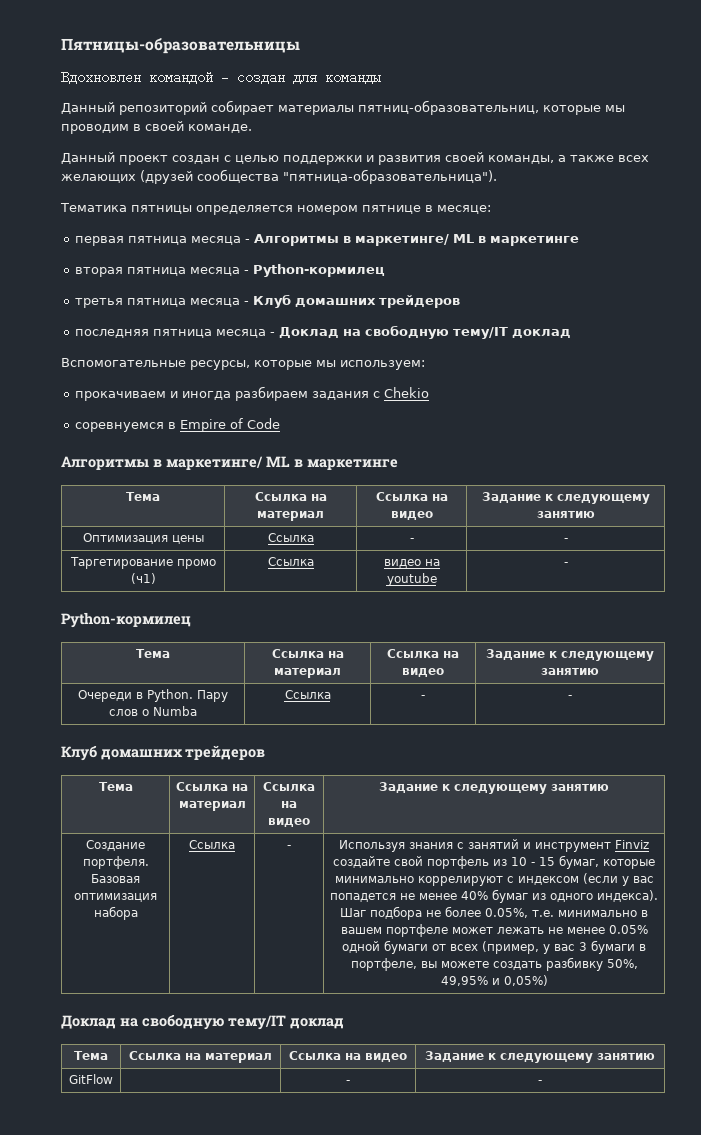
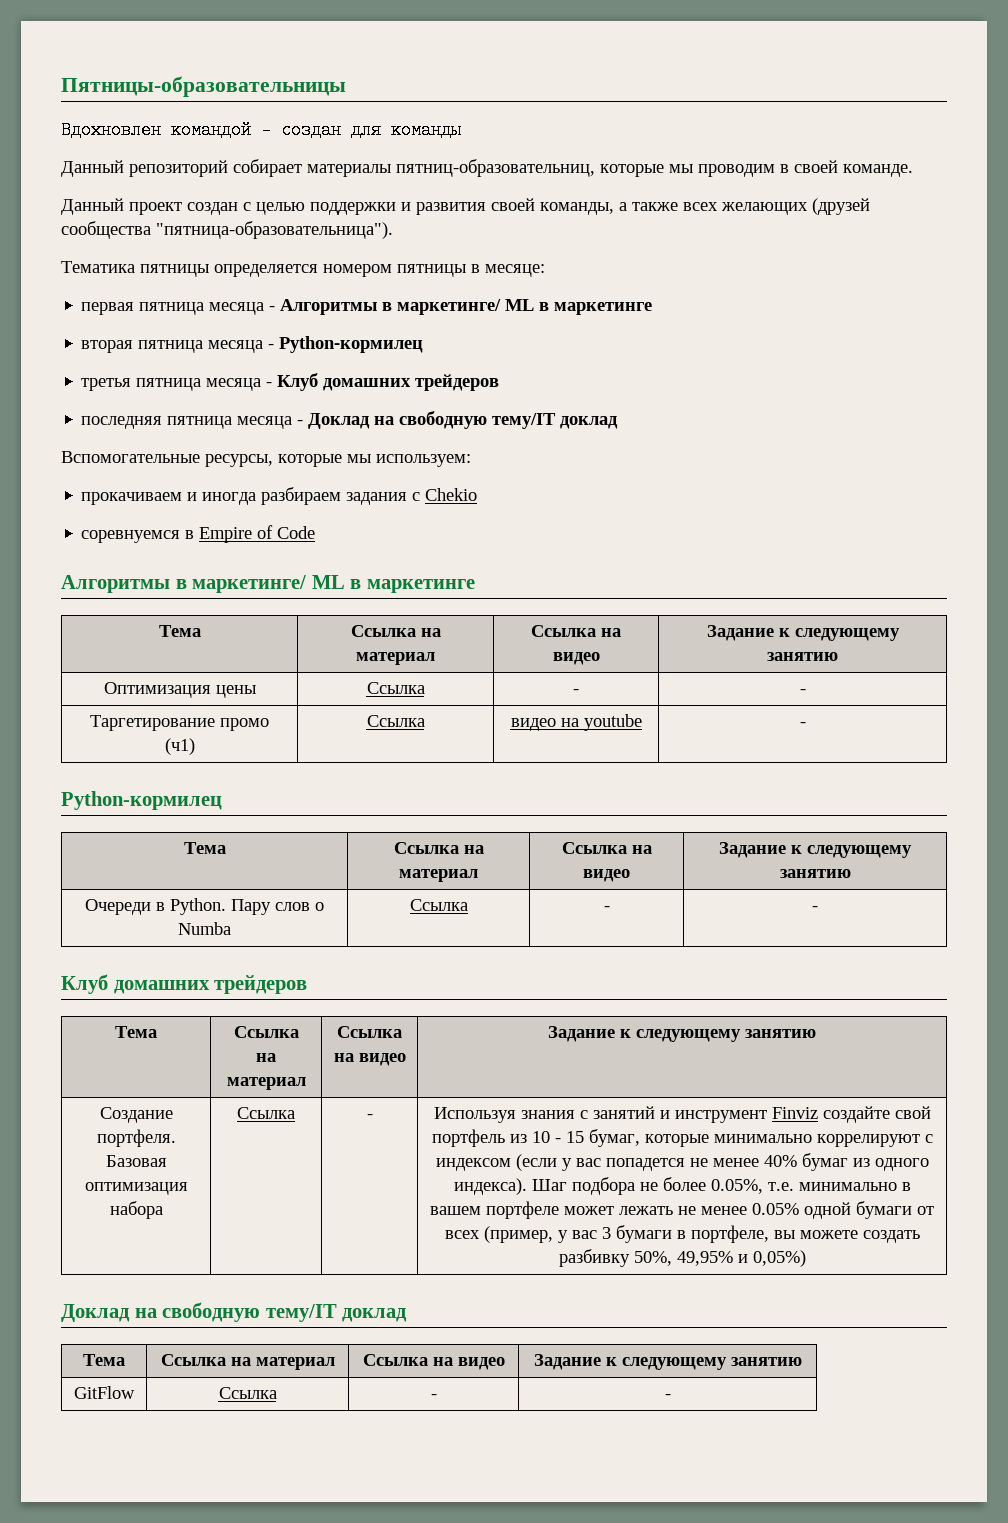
- Тематика пятницы определяется номером пятнице в месяце:
+ Тематика пятницы определяется номером пятницы в месяце:
- GitFlow | | - | -
+ GitFlow | Ссылка | - | -

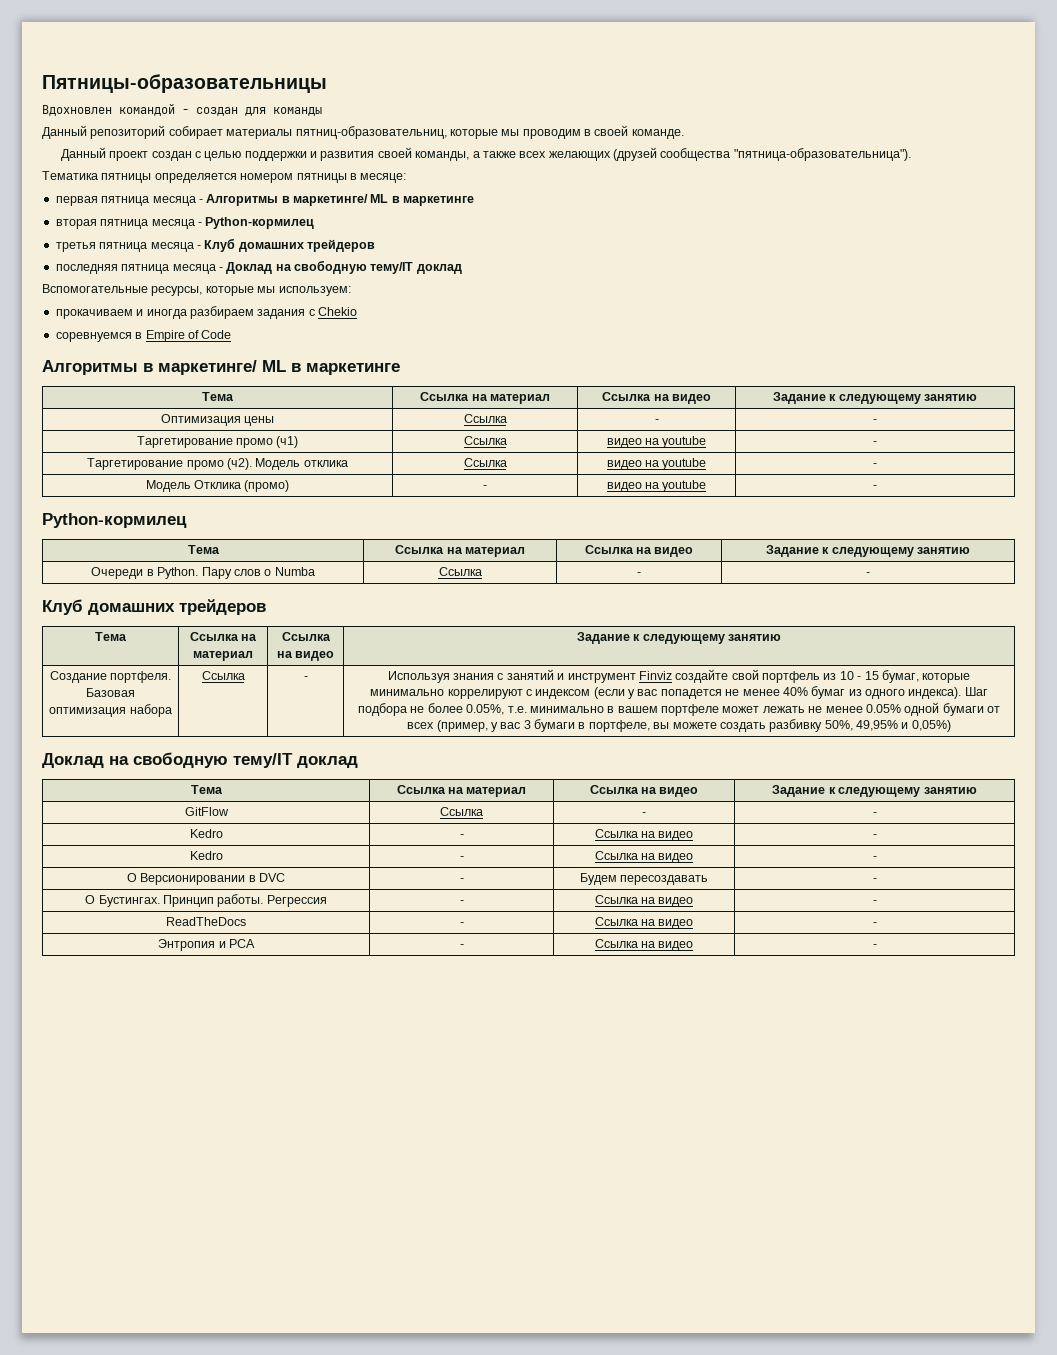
+ Таргетирование промо (ч2). Модель отклика | Ссылка | видео на youtube | -
+ Модель Отклика (промо) | - | видео на youtube | -
  GitFlow | Ссылка | - | -
+ Kedro | - | Ссылка на видео | -
+ Kedro | - | Ссылка на видео | -
+ О Версионировании в DVC | - | Будем пересоздавать | -
+ О Бустингах. Принцип работы. Регрессия | - | Ссылка на видео | -
+ ReadTheDocs | - | Ссылка на видео | -
+ Энтропия и PCA | - | Ссылка на видео | -

